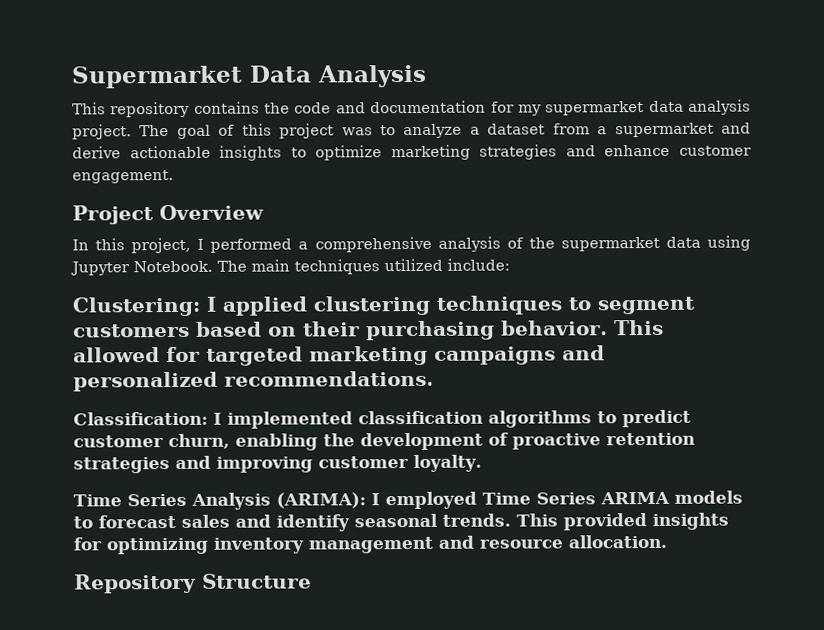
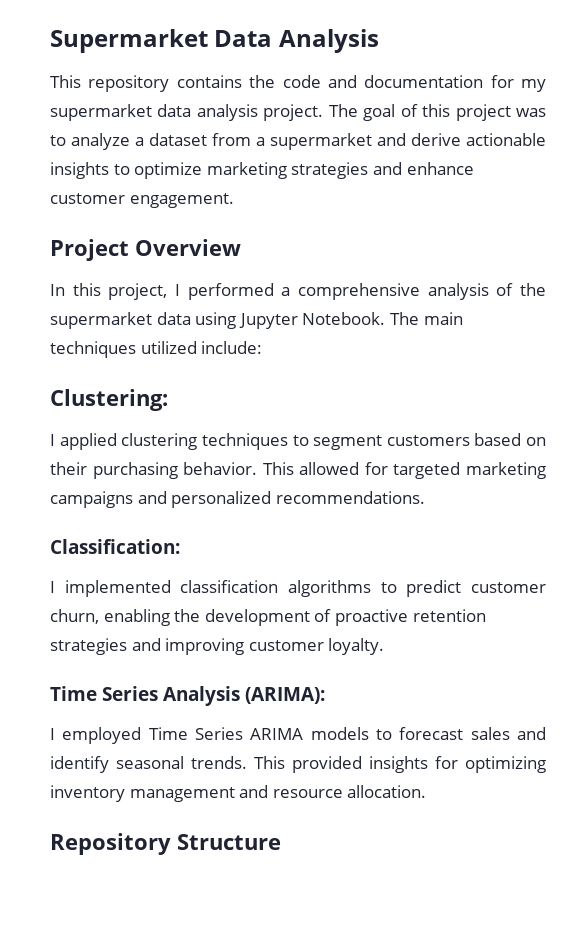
- Clustering: I applied clustering techniques to segment customers based on their purchasing behavior.
+ Clustering:
+ I applied clustering techniques to segment customers based on their purchasing behavior.
- Classification: I implemented classification algorithms to predict customer churn, enabling the development of proactive retention strategies and improving customer loyalty.
+ Classification:
+ I implemented classification algorithms to predict customer churn, enabling the development of proactive retention strategies and improving customer loyalty.
- Time Series Analysis (ARIMA): I employed Time Series ARIMA models to forecast sales and identify seasonal trends.
+ Time Series Analysis (ARIMA):
+ I employed Time Series ARIMA models to forecast sales and identify seasonal trends.

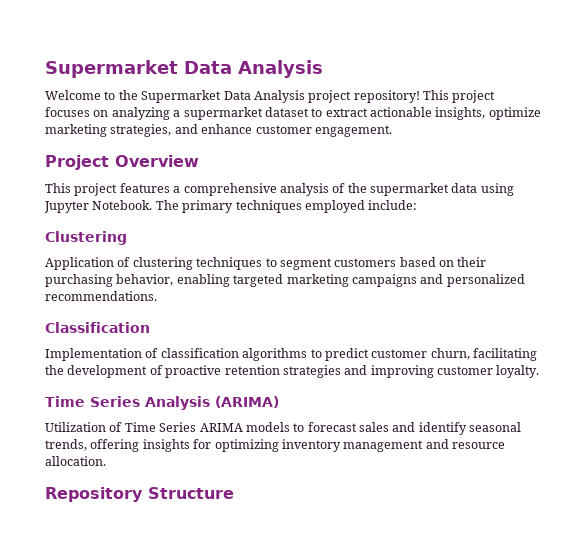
- This repository contains the code and documentation for my supermarket data analysis project. The goal of this project was to analyze a dataset from a supermarket and derive actionable insights to optimize marketing strategies and enhance customer engagement.
+ Welcome to the Supermarket Data Analysis project repository! This project focuses on analyzing a supermarket dataset to extract actionable insights, optimize marketing strategies, and enhance customer engagement.
- In this project, I performed a comprehensive analysis of the supermarket data using Jupyter Notebook.
+ This project features a comprehensive analysis of the supermarket data using Jupyter Notebook.
- The main techniques utilized include:
- Clustering:
- I applied clustering techniques to segment customers based on their purchasing behavior. This allowed for targeted marketing campaigns and personalized recommendations.
+ The primary techniques employed include:
+ Clustering
+ Application of clustering techniques to segment customers based on their purchasing behavior, enabling targeted marketing campaigns and personalized recommendations.
- Classification:
- I implemented classification algorithms to predict customer churn, enabling the development of proactive retention strategies and improving customer loyalty.
+ Classification
+ Implementation of classification algorithms to predict customer churn, facilitating the development of proactive retention strategies and improving customer loyalty.
- Time Series Analysis (ARIMA):
- I employed Time Series ARIMA models to forecast sales and identify seasonal trends. This provided insights for optimizing inventory management and resource allocation.
+ Time Series Analysis (ARIMA)
+ Utilization of Time Series ARIMA models to forecast sales and identify seasonal trends, offering insights for optimizing inventory management and resource allocation.

